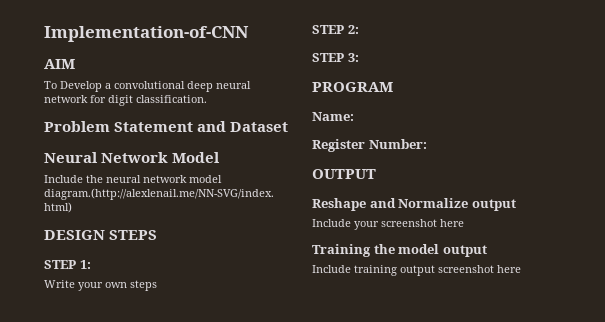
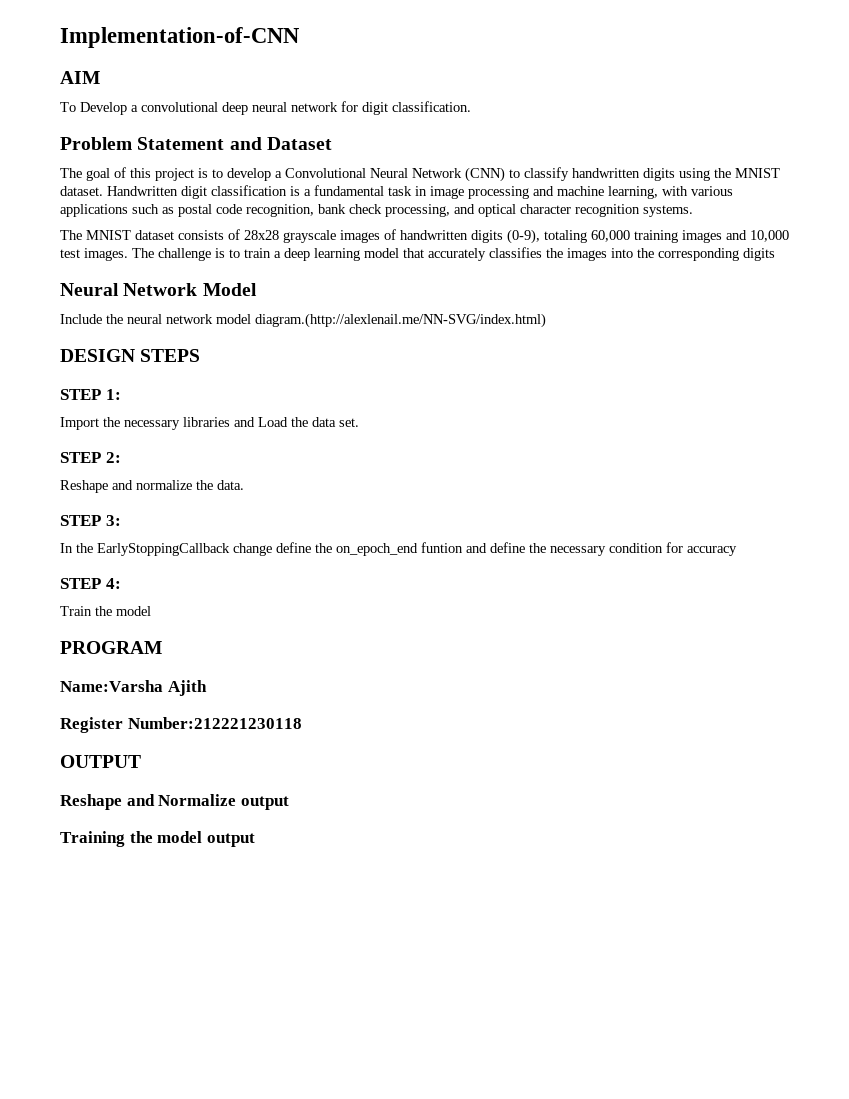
+ The goal of this project is to develop a Convolutional Neural Network (CNN) to classify handwritten digits using the MNIST dataset. Handwritten digit classification is a fundamental task in image processing and machine learning, with various applications such as postal code recognition, bank check processing, and optical character recognition systems.
+ The MNIST dataset consists of 28x28 grayscale images of handwritten digits (0-9), totaling 60,000 training images and 10,000 test images. The challenge is to train a deep learning model that accurately classifies the images into the corresponding digits
- Write your own steps
+ Import the necessary libraries and Load the data set.
  STEP 2:
+ Reshape and normalize the data.
  STEP 3:
+ In the EarlyStoppingCallback change define the on_epoch_end funtion and define the necessary condition for accuracy
+ STEP 4:
+ Train the model
- Name:
+ Name:Varsha Ajith
- Register Number:
+ Register Number:212221230118
- Include your screenshot here
- Include training output screenshot here

